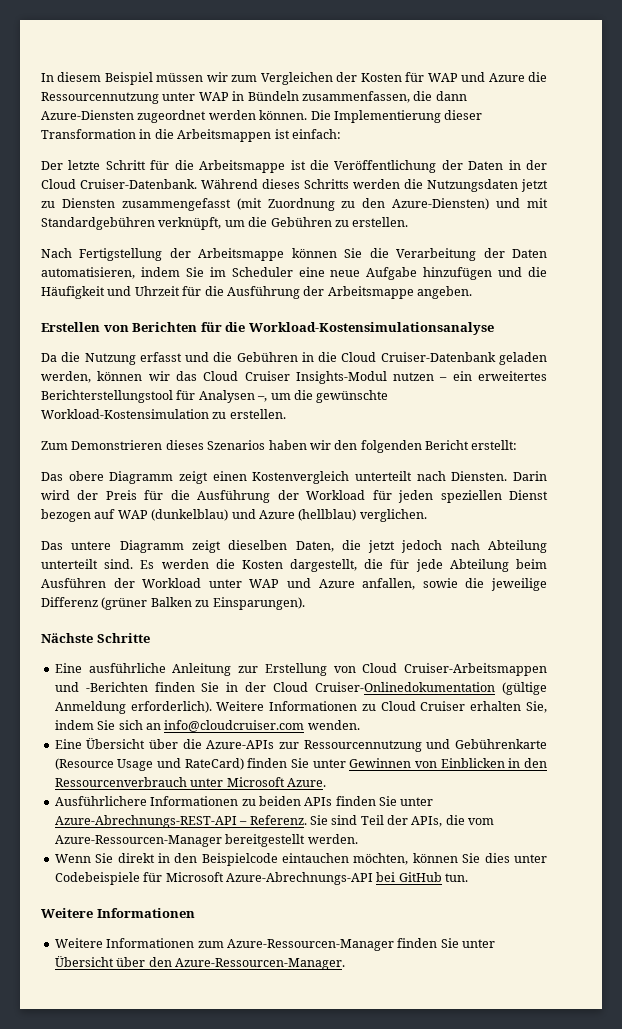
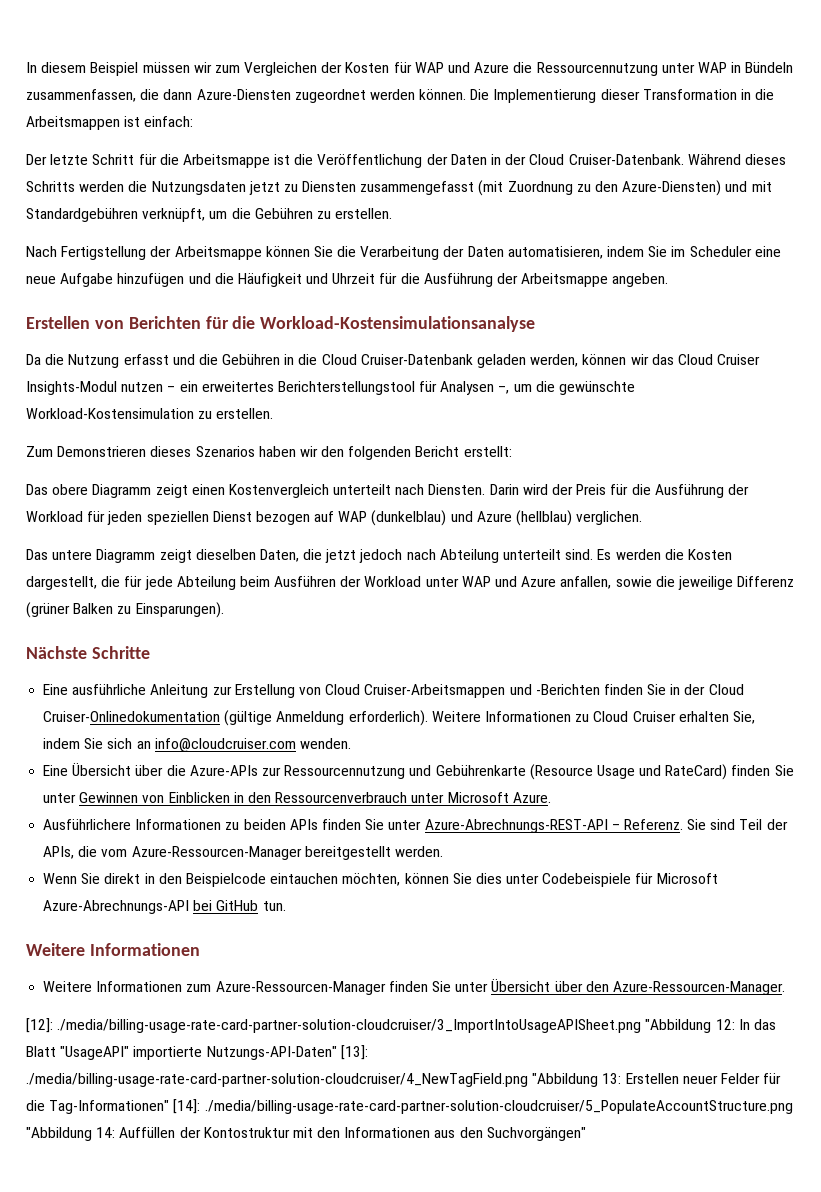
+ [12]: ./media/billing-usage-rate-card-partner-solution-cloudcruiser/3_ImportIntoUsageAPISheet.png "Abbildung 12: In das Blatt "UsageAPI" importierte Nutzungs-API-Daten" [13]: ./media/billing-usage-rate-card-partner-solution-cloudcruiser/4_NewTagField.png "Abbildung 13: Erstellen neuer Felder für die Tag-Informationen" [14]: ./media/billing-usage-rate-card-partner-solution-cloudcruiser/5_PopulateAccountStructure.png "Abbildung 14: Auffüllen der Kontostruktur mit den Informationen aus den Suchvorgängen"

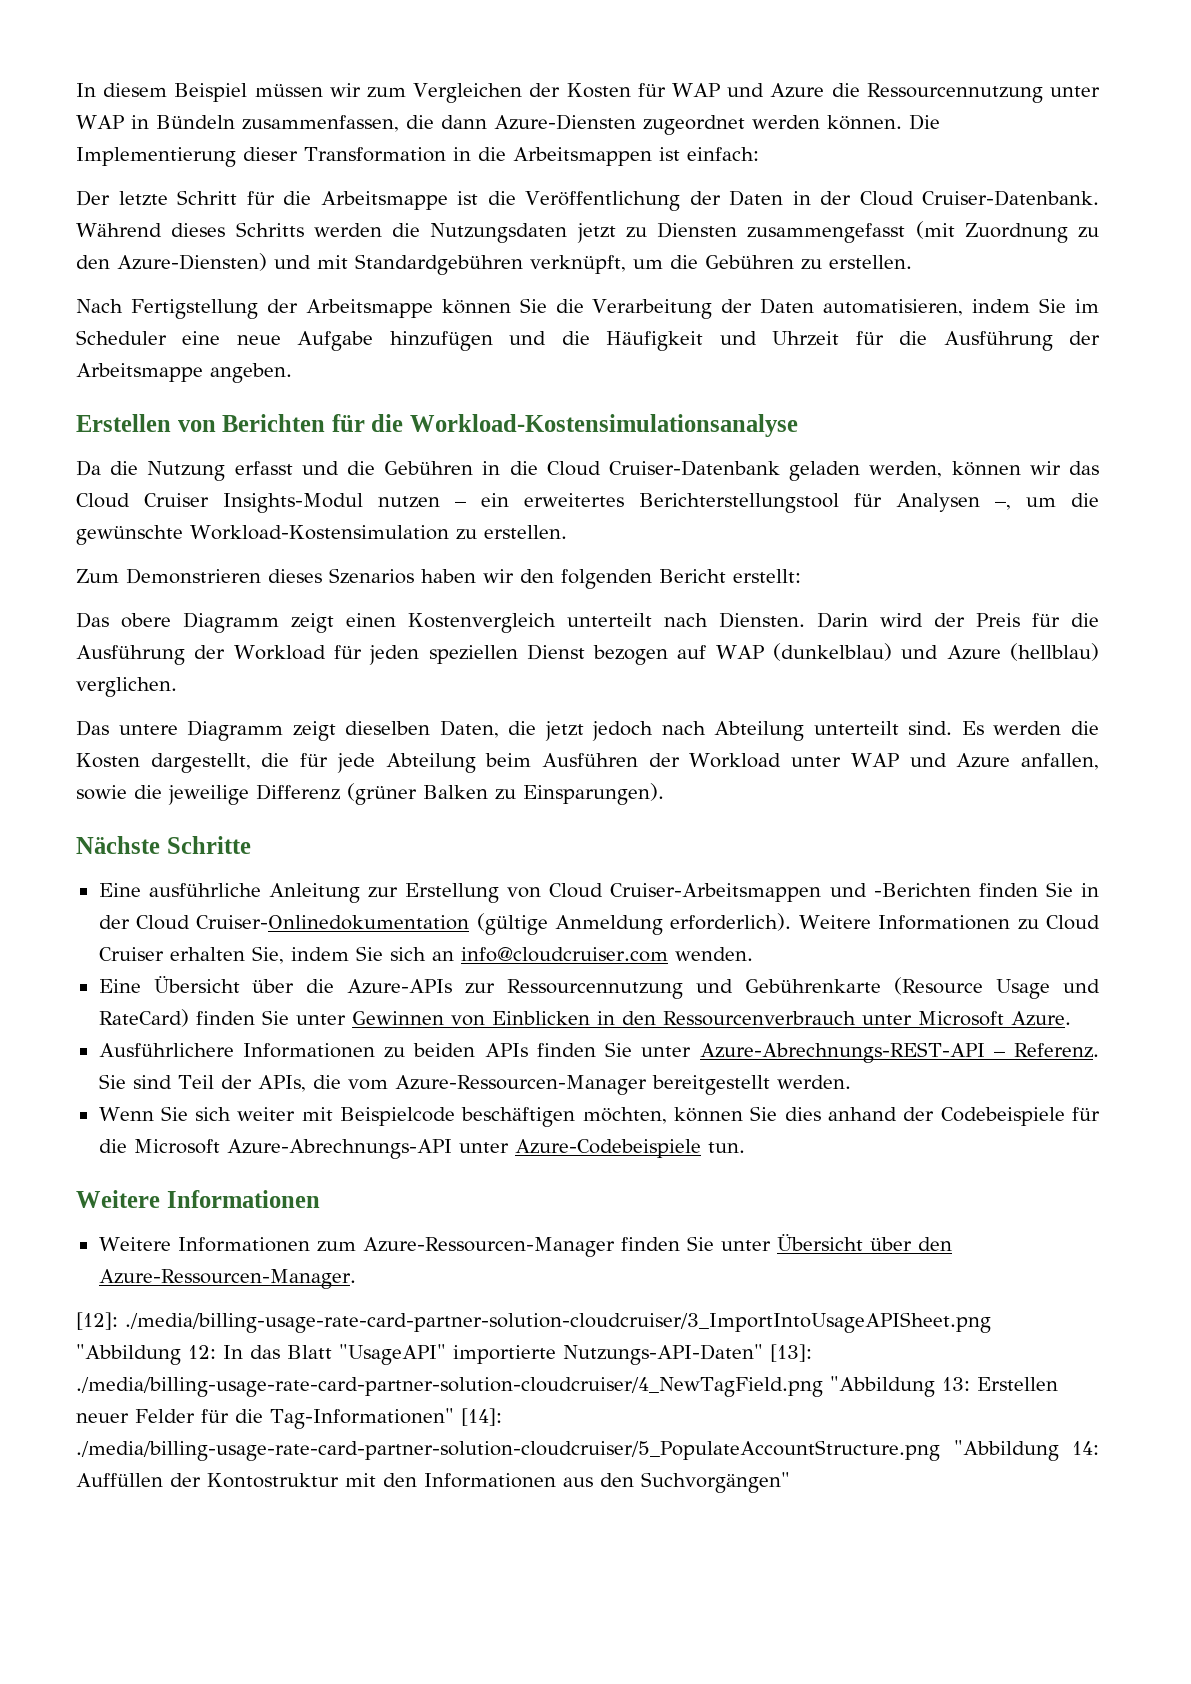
- Wenn Sie direkt in den Beispielcode eintauchen möchten, können Sie dies unter Codebeispiele für Microsoft Azure-Abrechnungs-API bei GitHub tun.
+ Wenn Sie sich weiter mit Beispielcode beschäftigen möchten, können Sie dies anhand der Codebeispiele für die Microsoft Azure-Abrechnungs-API unter Azure-Codebeispiele tun.

